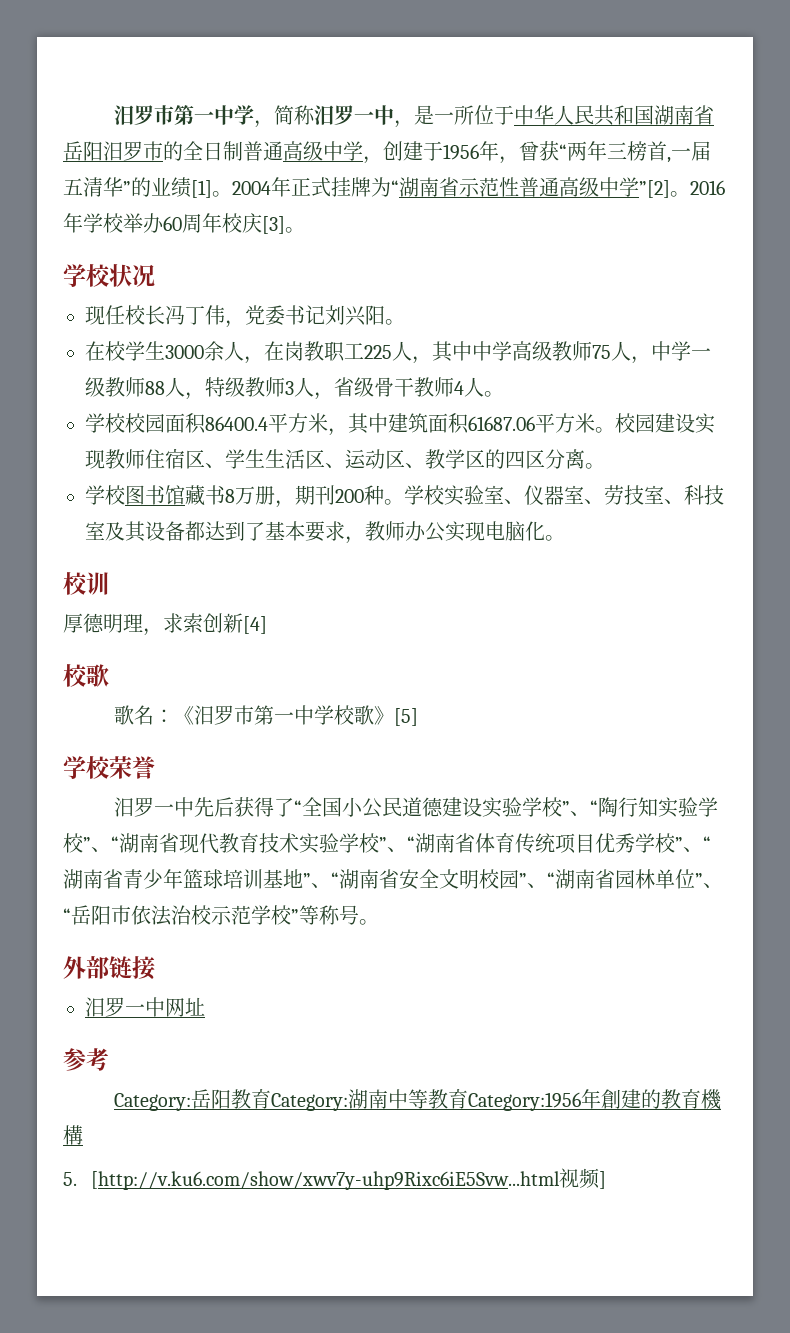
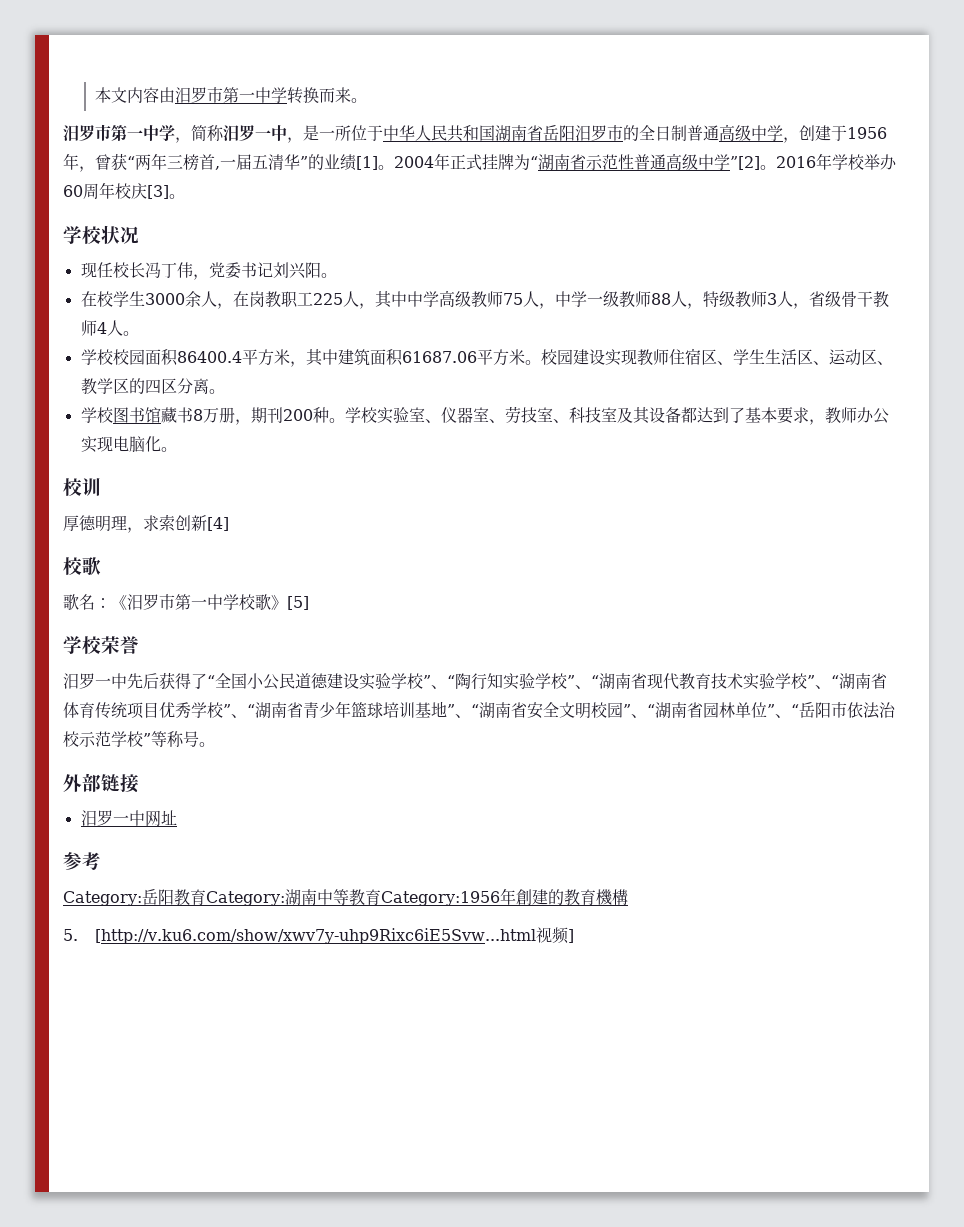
+ 本文内容由汨罗市第一中学转换而来。

